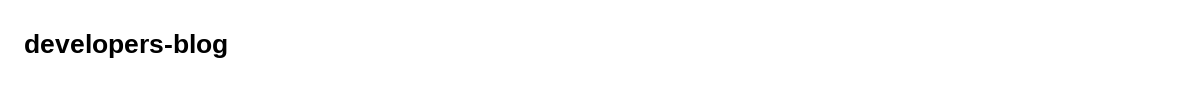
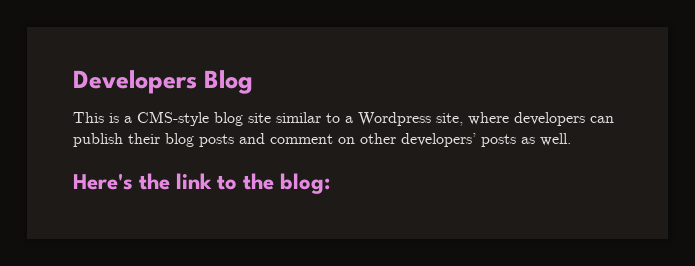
- developers-blog
+ Developers Blog
+ This is a CMS-style blog site similar to a Wordpress site, where developers can publish their blog posts and comment on other developers’ posts as well.
+ Here's the link to the blog:

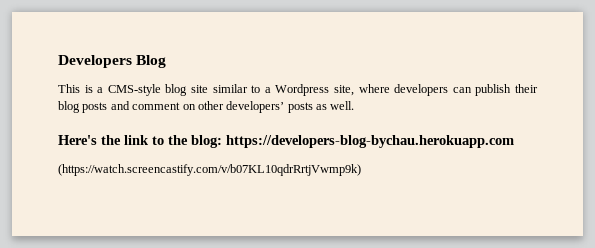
- Here's the link to the blog:
+ Here's the link to the blog: https://developers-blog-bychau.herokuapp.com
+ (https://watch.screencastify.com/v/b07KL10qdrRrtjVwmp9k)

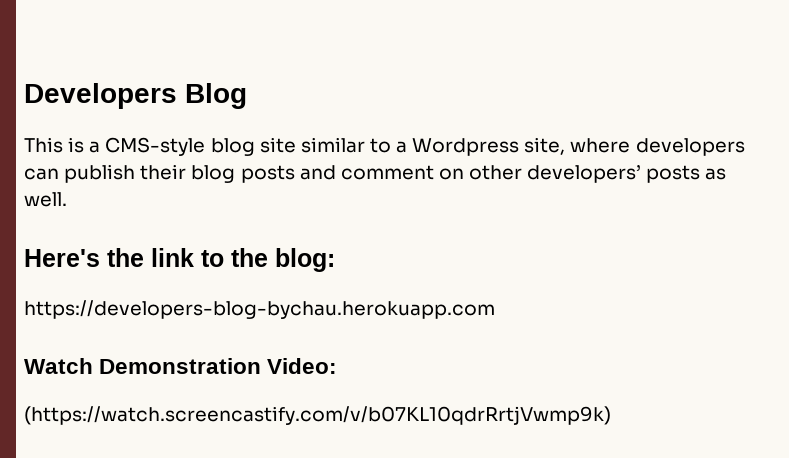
- Here's the link to the blog: https://developers-blog-bychau.herokuapp.com
+ Here's the link to the blog:
+ https://developers-blog-bychau.herokuapp.com
+ Watch Demonstration Video:

